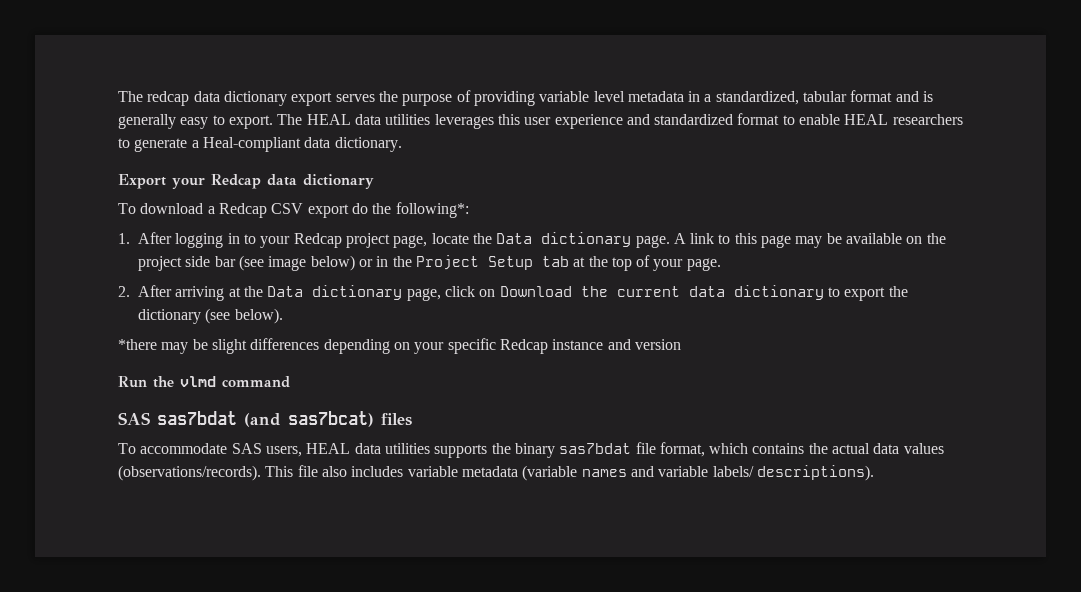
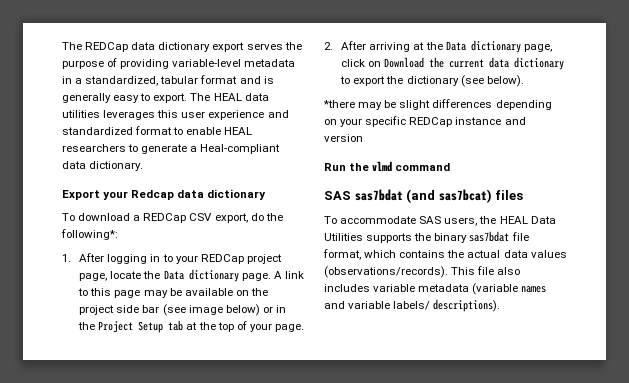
- The redcap data dictionary export serves the purpose of providing variable level metadata in a standardized, tabular format and is generally easy to export.
+ The REDCap data dictionary export serves the purpose of providing variable-level metadata in a standardized, tabular format and is generally easy to export.
- To download a Redcap CSV export do the following*:
+ To download a REDCap CSV export, do the following*:
- 1. After logging in to your Redcap project page, locate the Data dictionary page.
+ 1. After logging in to your REDCap project page, locate the Data dictionary page.
- *there may be slight differences depending on your specific Redcap instance and version
+ *there may be slight differences depending on your specific REDCap instance and version
- To accommodate SAS users, HEAL data utilities supports the binary sas7bdat file format, which contains the actual data values (observations/records).
+ To accommodate SAS users, the HEAL Data Utilities supports the binary sas7bdat file format, which contains the actual data values (observations/records).

